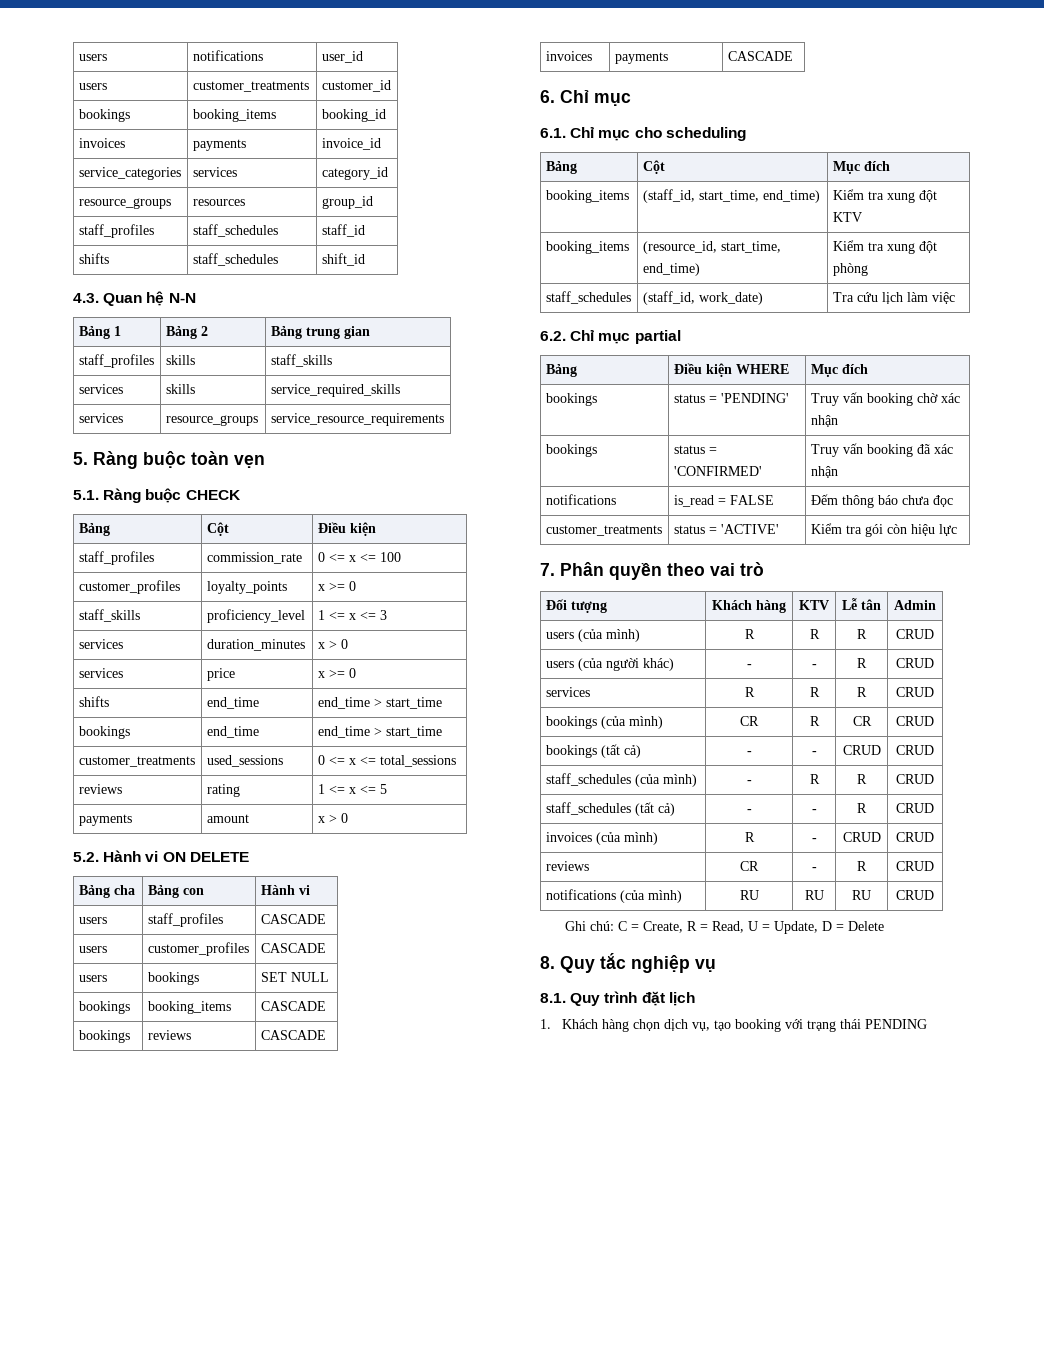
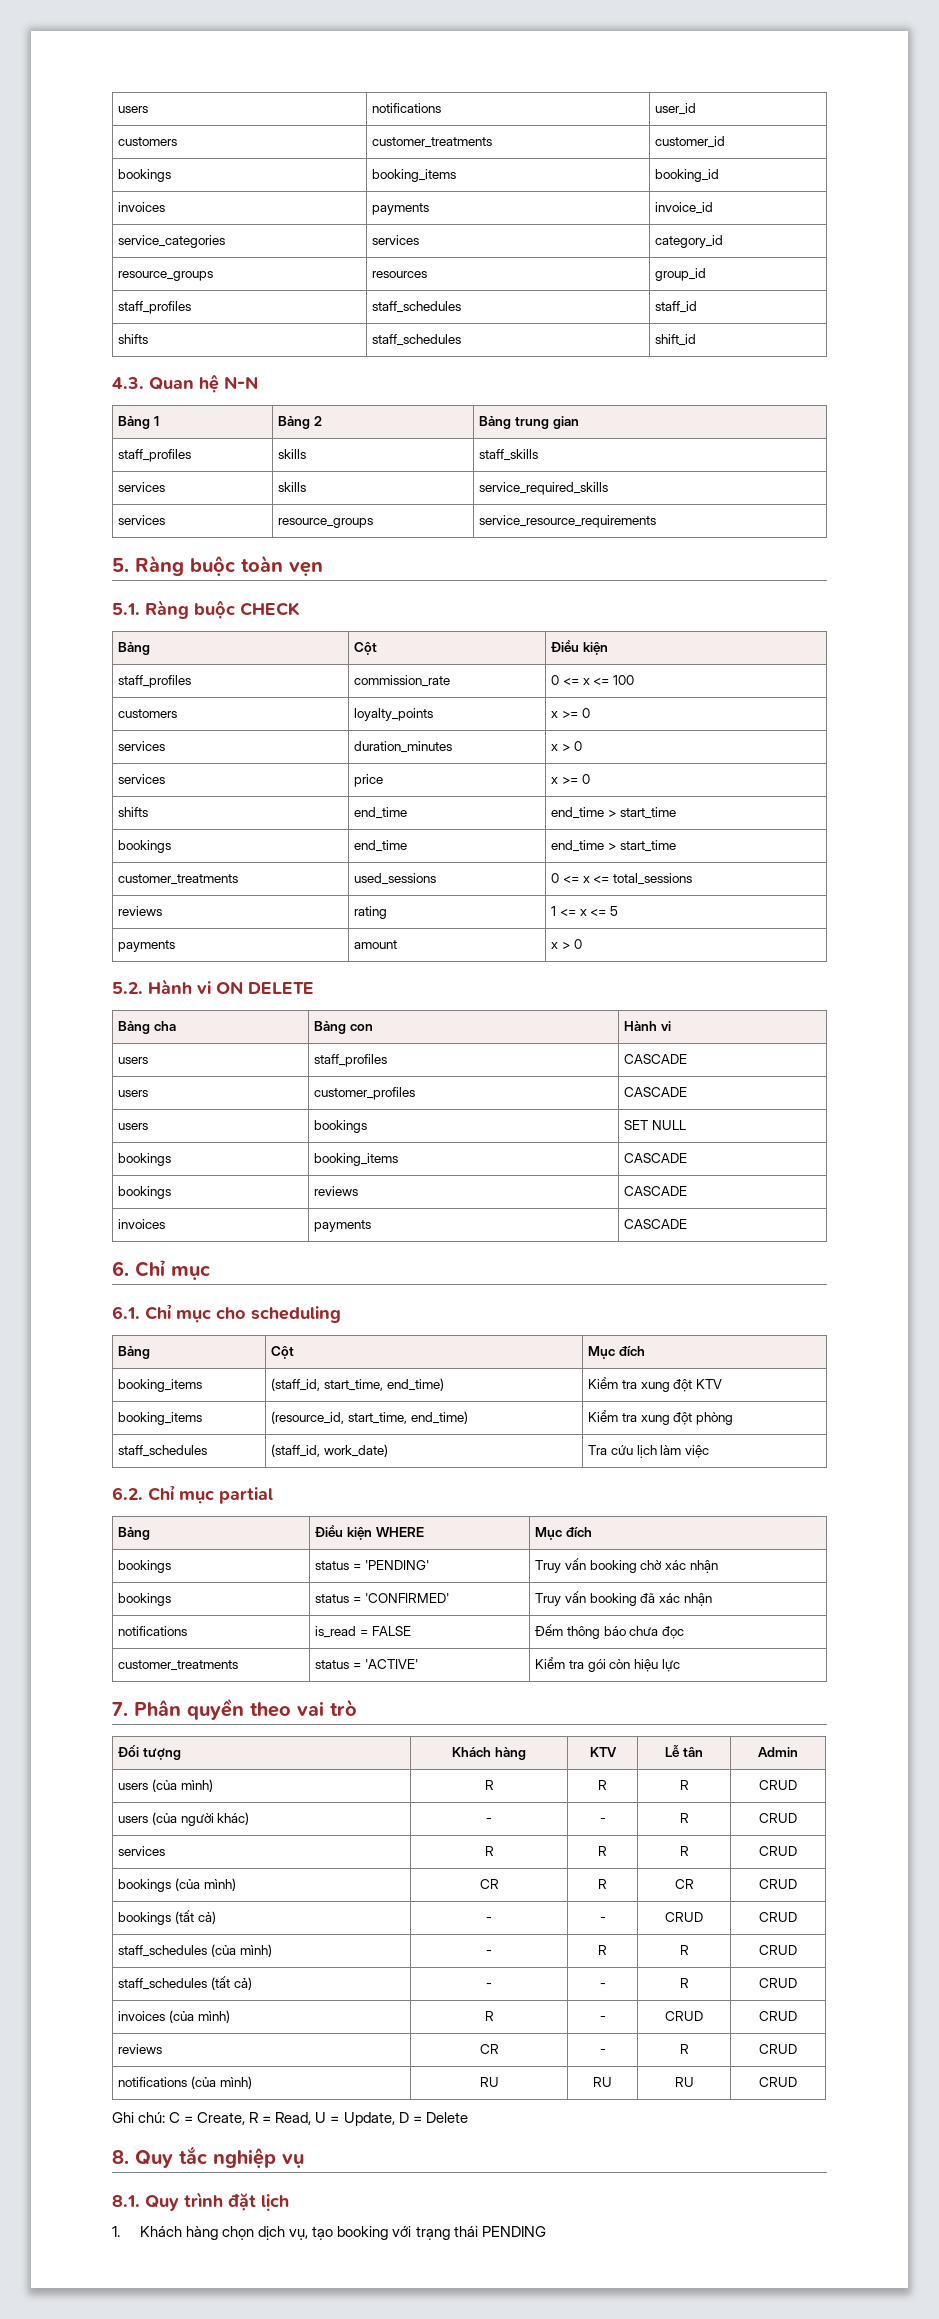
- users | customer_treatments | customer_id
+ customers | customer_treatments | customer_id
- customer_profiles | loyalty_points | x >= 0
+ customers | loyalty_points | x >= 0
- staff_skills | proficiency_level | 1 <= x <= 3

